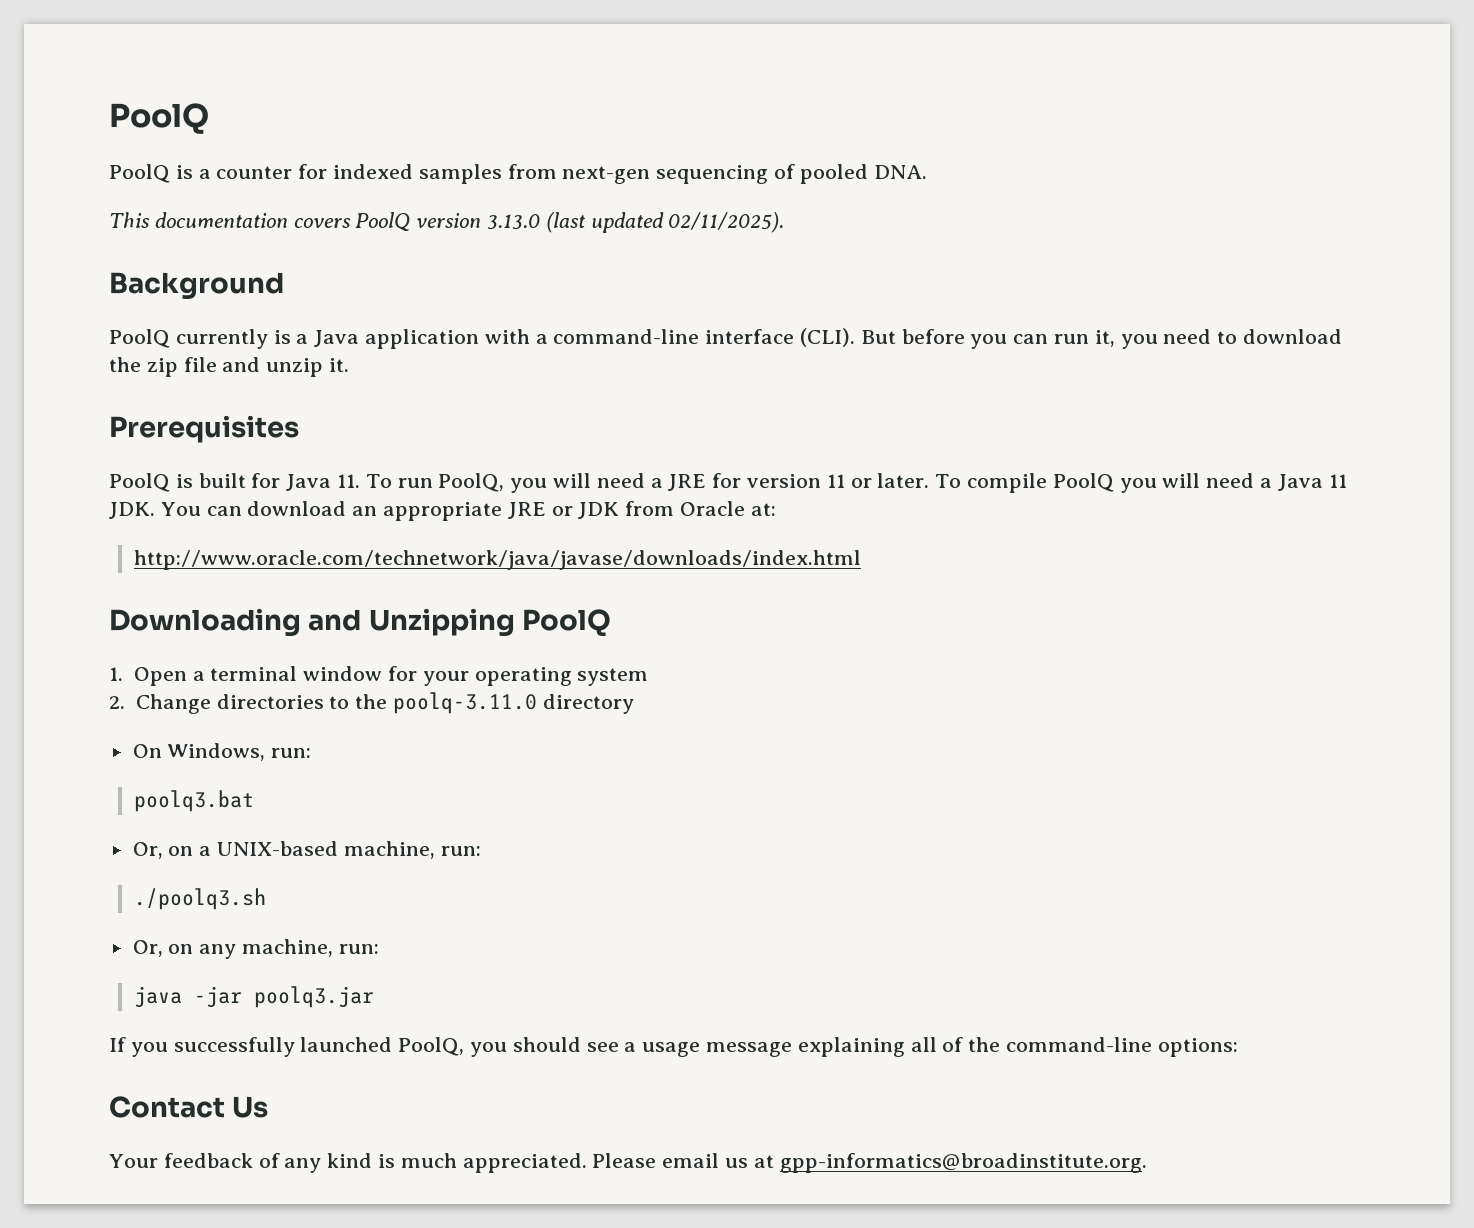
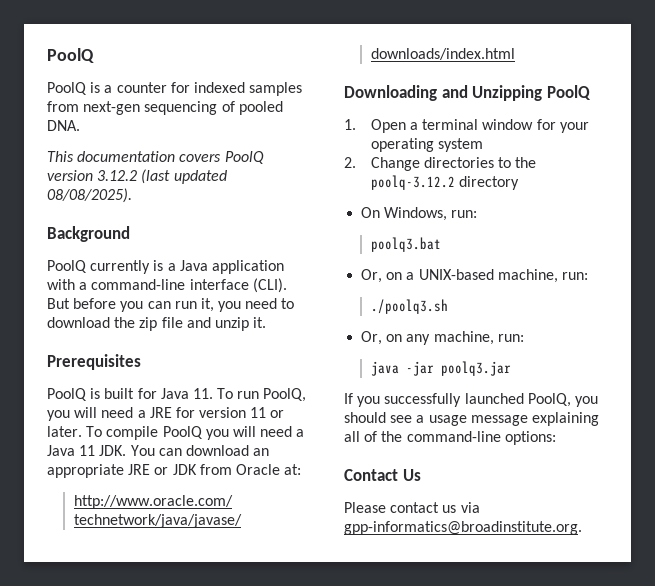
- This documentation covers PoolQ version 3.13.0 (last updated 02/11/2025).
+ This documentation covers PoolQ version 3.12.2 (last updated 08/08/2025).
- 2. Change directories to the poolq-3.11.0 directory
+ 2. Change directories to the poolq-3.12.2 directory
- Your feedback of any kind is much appreciated. Please email us at gpp-informatics@broadinstitute.org.
+ Please contact us via gpp-informatics@broadinstitute.org.

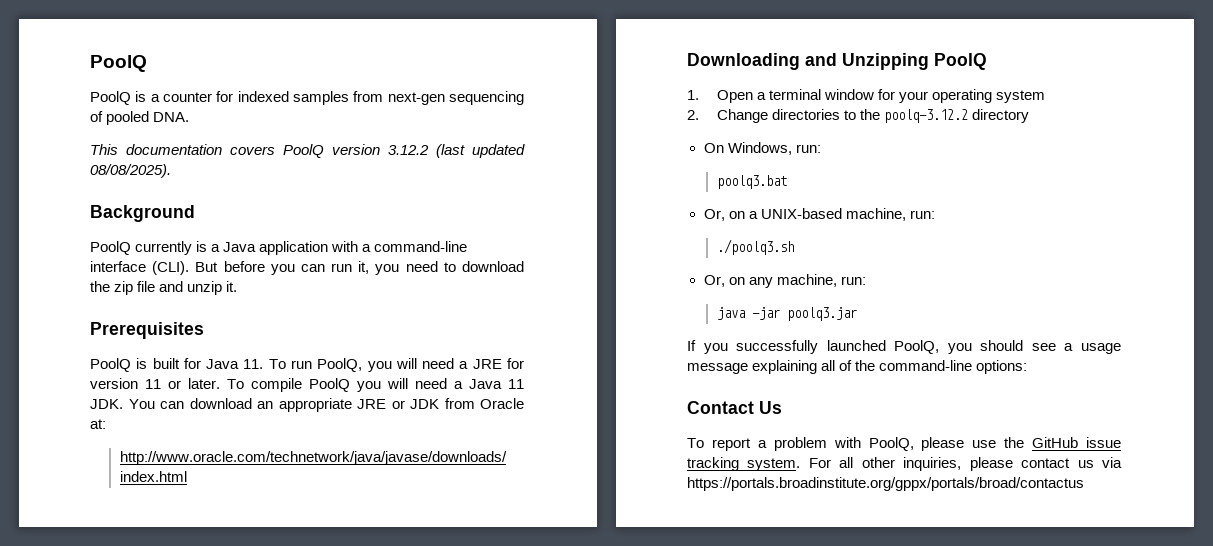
- Please contact us via gpp-informatics@broadinstitute.org.
+ To report a problem with PoolQ, please use the GitHub issue tracking system. For all other inquiries, please contact us via https://portals.broadinstitute.org/gppx/portals/broad/contactus

